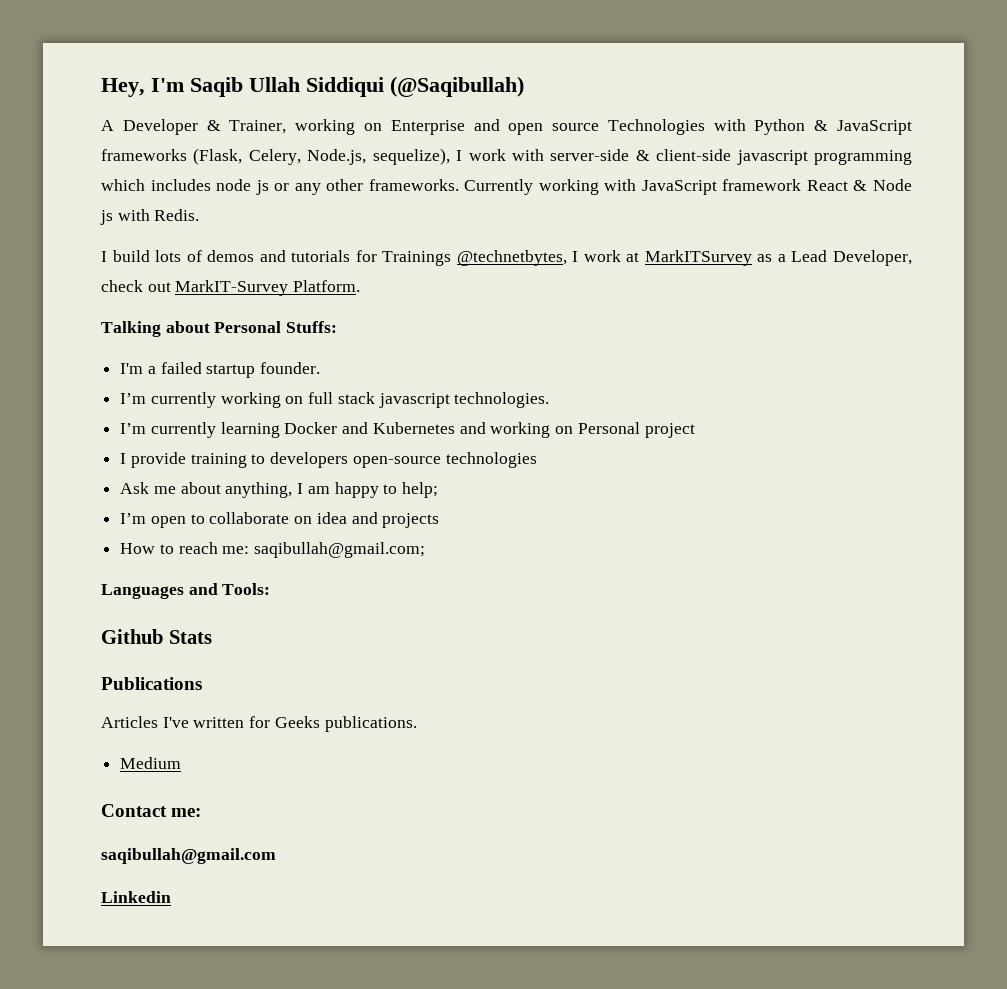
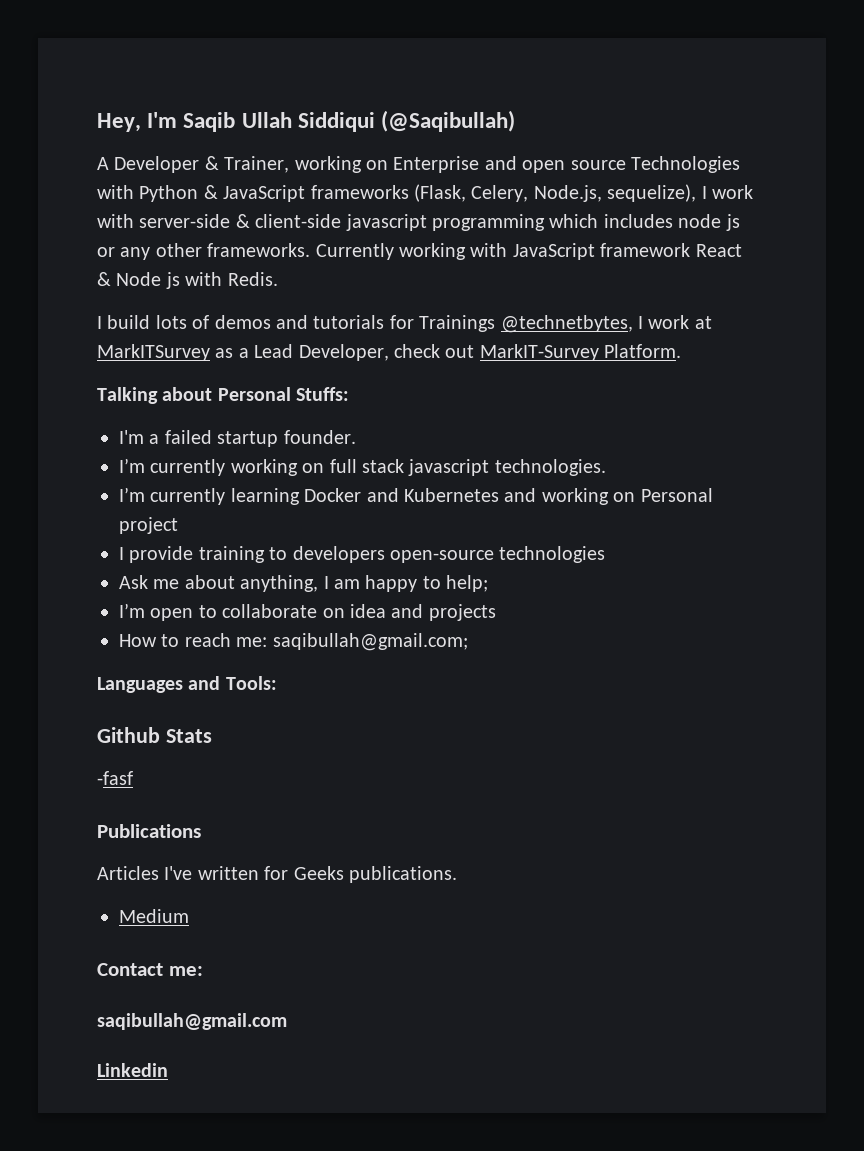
+ -fasf

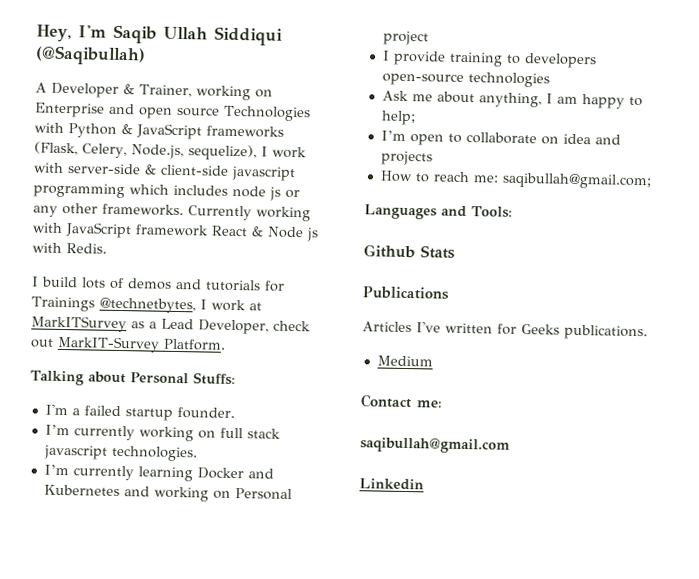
- -fasf

